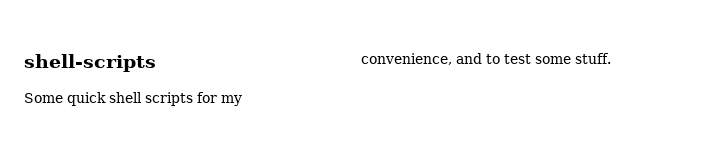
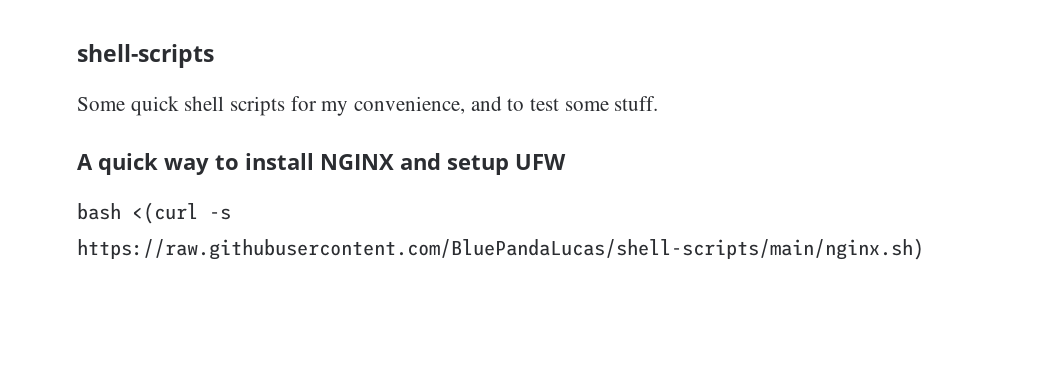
+ A quick way to install NGINX and setup UFW
+ bash <(curl -s https://raw.githubusercontent.com/BluePandaLucas/shell-scripts/main/nginx.sh)

